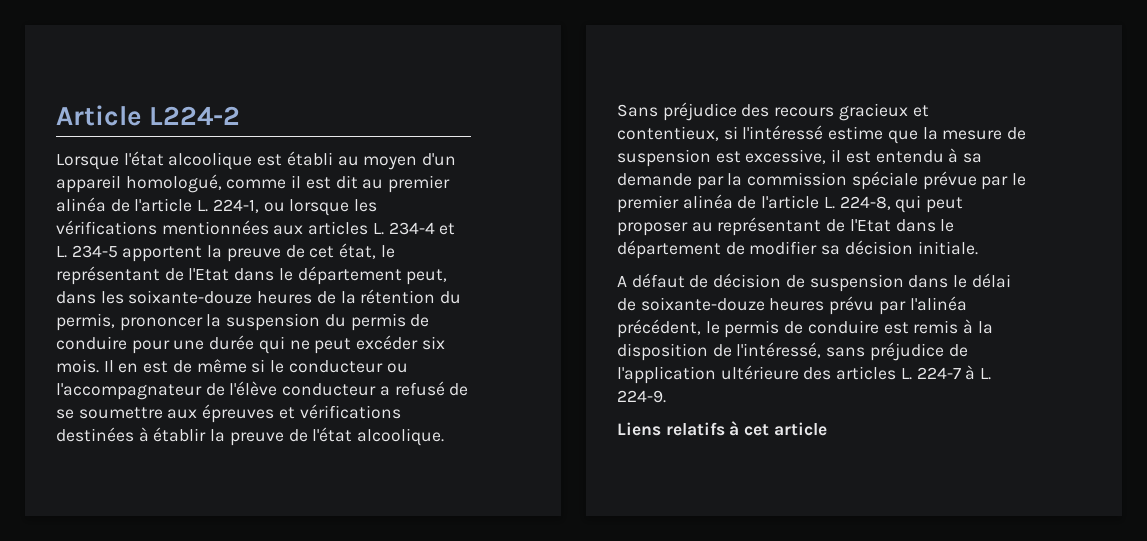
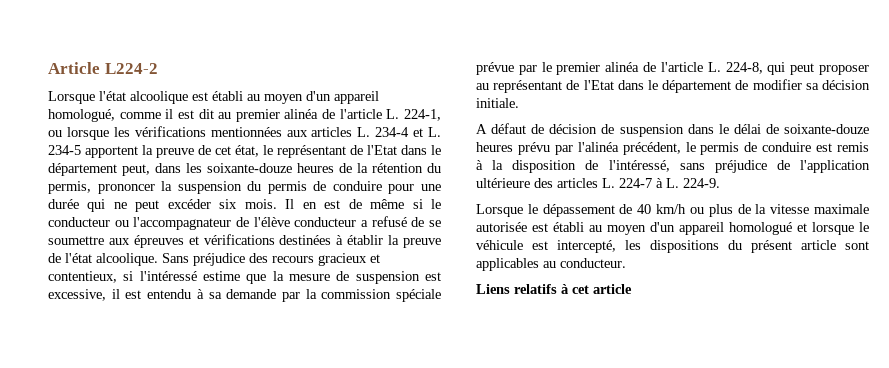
+ Lorsque le dépassement de 40 km/h ou plus de la vitesse maximale autorisée est établi au moyen d'un appareil homologué et lorsque le véhicule est intercepté, les dispositions du présent article sont applicables au conducteur.

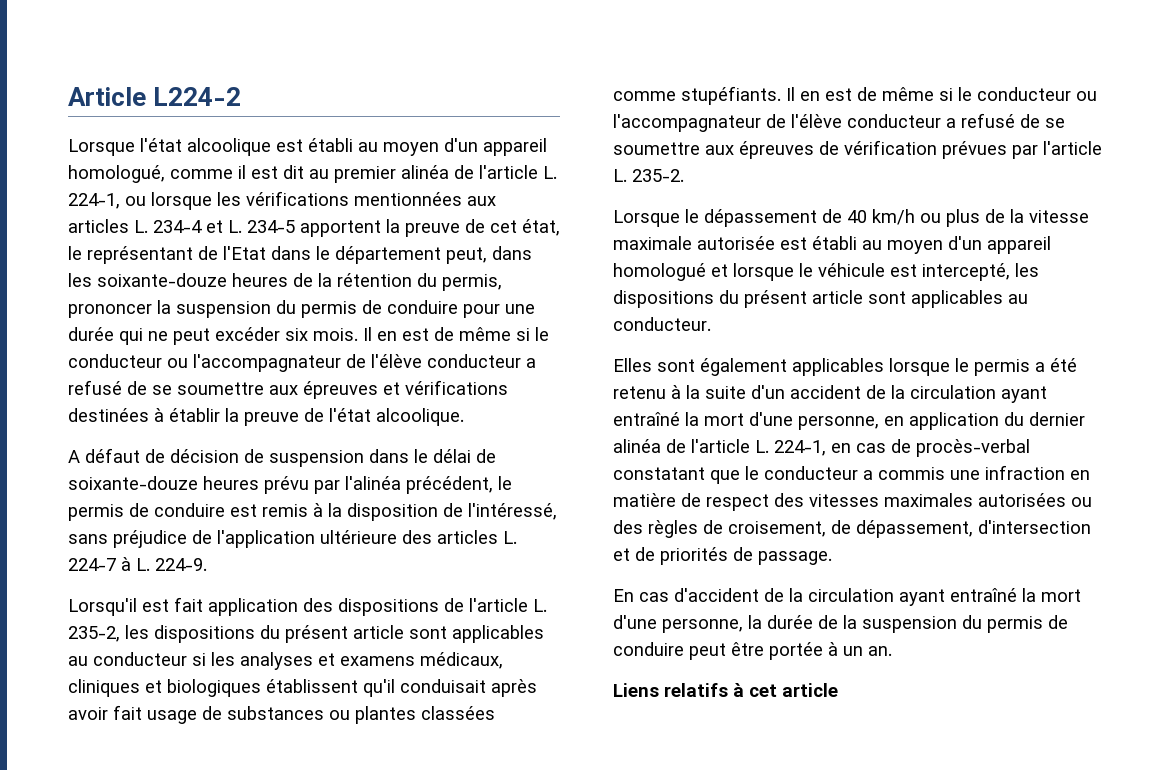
- Sans préjudice des recours gracieux et contentieux, si l'intéressé estime que la mesure de suspension est excessive, il est entendu à sa demande par la commission spéciale prévue par le premier alinéa de l'article L. 224-8, qui peut proposer au représentant de l'Etat dans le département de modifier sa décision initiale.
+ Lorsqu'il est fait application des dispositions de l'article L. 235-2, les dispositions du présent article sont applicables au conducteur si les analyses et examens médicaux, cliniques et biologiques établissent qu'il conduisait après avoir fait usage de substances ou plantes classées comme stupéfiants. Il en est de même si le conducteur ou l'accompagnateur de l'élève conducteur a refusé de se soumettre aux épreuves de vérification prévues par l'article L. 235-2.
+ Elles sont également applicables lorsque le permis a été retenu à la suite d'un accident de la circulation ayant entraîné la mort d'une personne, en application du dernier alinéa de l'article L. 224-1, en cas de procès-verbal constatant que le conducteur a commis une infraction en matière de respect des vitesses maximales autorisées ou des règles de croisement, de dépassement, d'intersection et de priorités de passage.
+ En cas d'accident de la circulation ayant entraîné la mort d'une personne, la durée de la suspension du permis de conduire peut être portée à un an.

